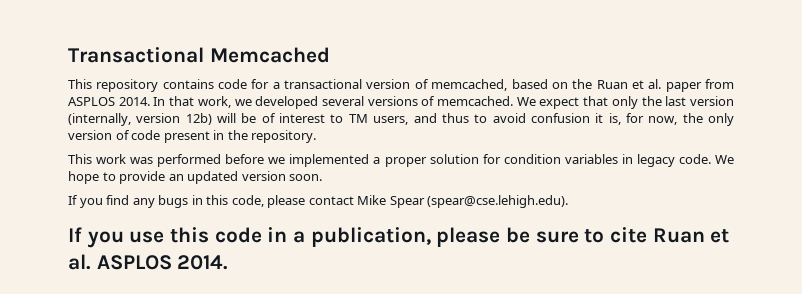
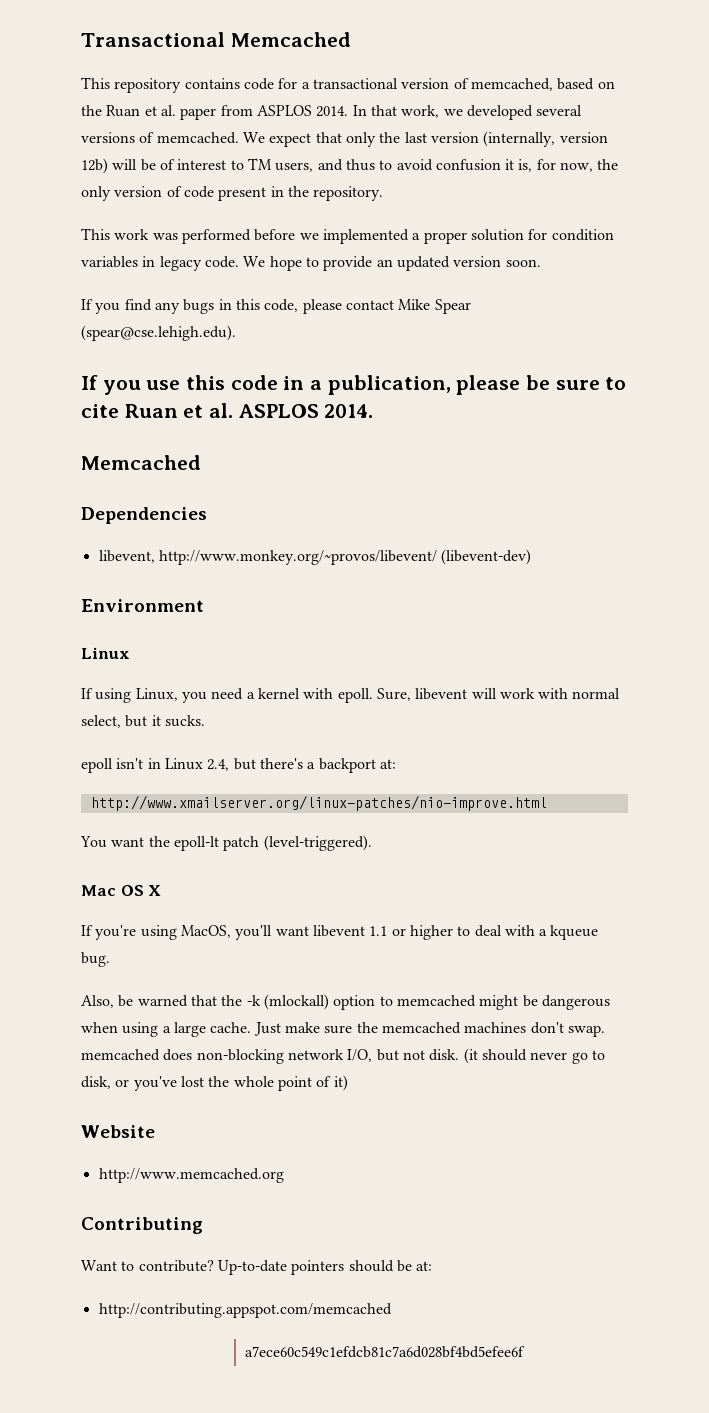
  If you use this code in a publication, please be sure to cite Ruan et al. ASPLOS 2014.
+ Memcached
+ Dependencies
+ libevent, http://www.monkey.org/~provos/libevent/ (libevent-dev)
+ Environment
+ Linux
+ If using Linux, you need a kernel with epoll. Sure, libevent will work with normal select, but it sucks.
+ epoll isn't in Linux 2.4, but there's a backport at:
+ http://www.xmailserver.org/linux-patches/nio-improve.html
+ You want the epoll-lt patch (level-triggered).
+ Mac OS X
+ If you're using MacOS, you'll want libevent 1.1 or higher to deal with a kqueue bug.
+ Also, be warned that the -k (mlockall) option to memcached might be dangerous when using a large cache. Just make sure the memcached machines don't swap. memcached does non-blocking network I/O, but not disk. (it should never go to disk, or you've lost the whole point of it)
+ Website
+ http://www.memcached.org
+ Contributing
+ Want to contribute? Up-to-date pointers should be at:
+ http://contributing.appspot.com/memcached
+ a7ece60c549c1efdcb81c7a6d028bf4bd5efee6f

